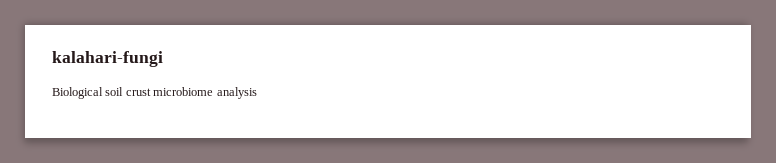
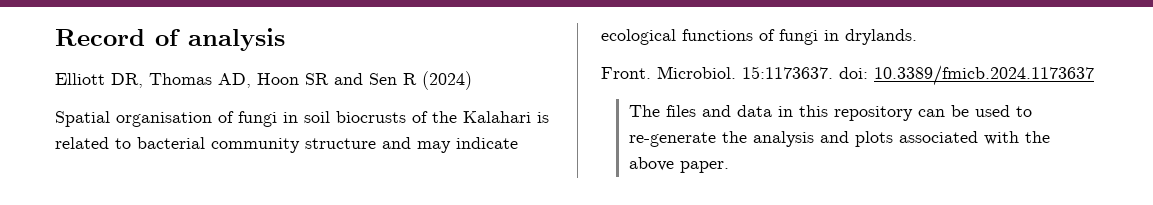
- kalahari-fungi
- Biological soil crust microbiome analysis
+ Record of analysis
+ Elliott DR, Thomas AD, Hoon SR and Sen R (2024)
+ Spatial organisation of fungi in soil biocrusts of the Kalahari is related to bacterial community structure and may indicate ecological functions of fungi in drylands.
+ Front. Microbiol. 15:1173637. doi: 10.3389/fmicb.2024.1173637
+ The files and data in this repository can be used to re-generate the analysis and plots associated with the above paper.

